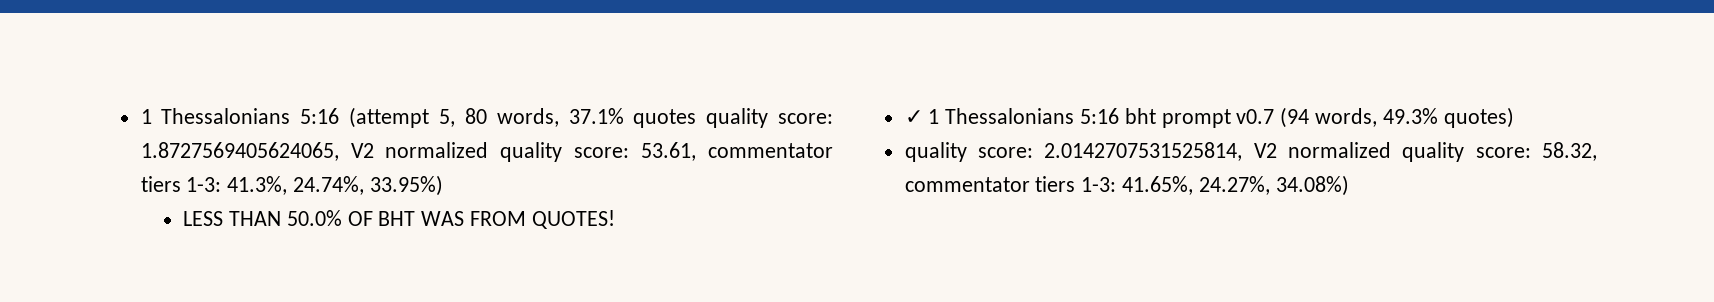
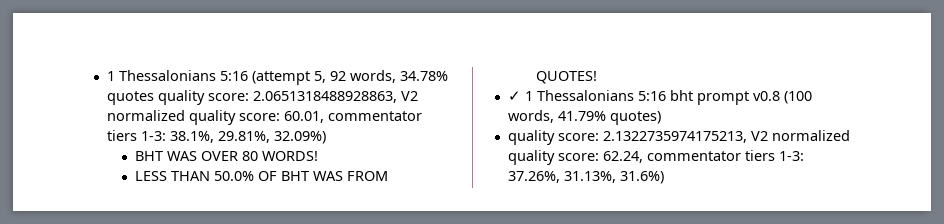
- 1 Thessalonians 5:16 (attempt 5, 80 words, 37.1% quotes quality score: 1.8727569405624065, V2 normalized quality score: 53.61, commentator tiers 1-3: 41.3%, 24.74%, 33.95%)
+ 1 Thessalonians 5:16 (attempt 5, 92 words, 34.78% quotes quality score: 2.0651318488928863, V2 normalized quality score: 60.01, commentator tiers 1-3: 38.1%, 29.81%, 32.09%)
+ BHT WAS OVER 80 WORDS!
- ✓ 1 Thessalonians 5:16 bht prompt v0.7 (94 words, 49.3% quotes)
+ ✓ 1 Thessalonians 5:16 bht prompt v0.8 (100 words, 41.79% quotes)
- quality score: 2.0142707531525814, V2 normalized quality score: 58.32, commentator tiers 1-3: 41.65%, 24.27%, 34.08%)
+ quality score: 2.1322735974175213, V2 normalized quality score: 62.24, commentator tiers 1-3: 37.26%, 31.13%, 31.6%)

